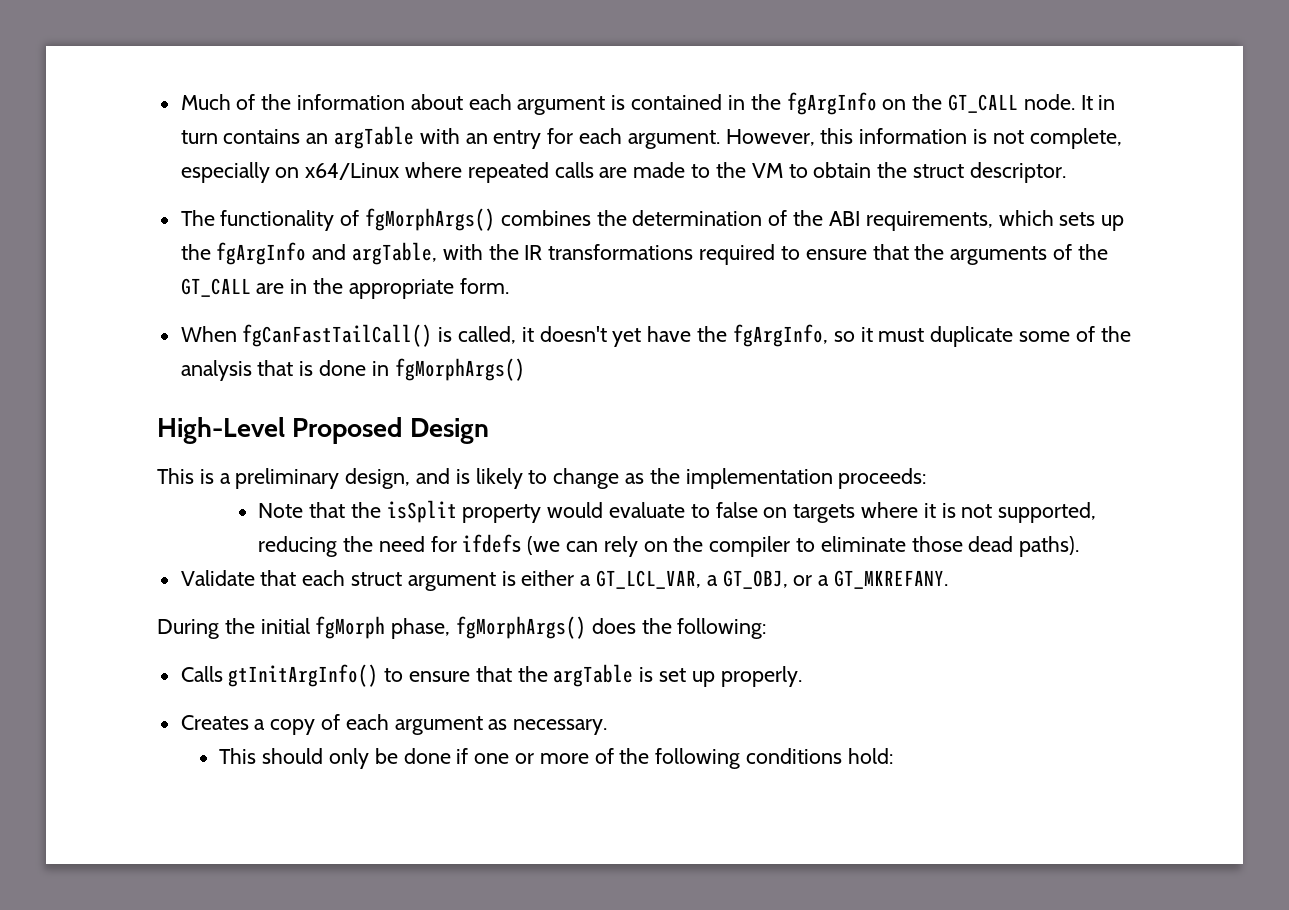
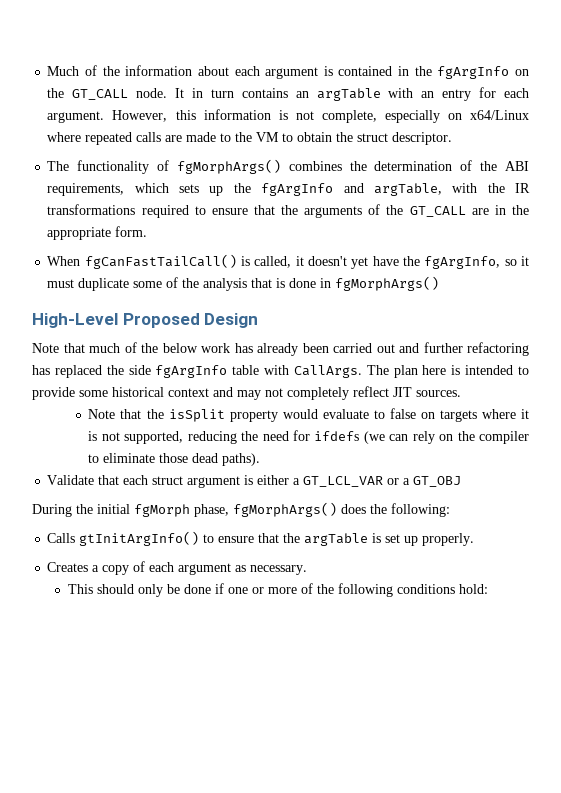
- This is a preliminary design, and is likely to change as the implementation proceeds:
+ Note that much of the below work has already been carried out and further refactoring has replaced the side fgArgInfo table with CallArgs. The plan here is intended to provide some historical context and may not completely reflect JIT sources.
- Validate that each struct argument is either a GT_LCL_VAR, a GT_OBJ, or a GT_MKREFANY.
+ Validate that each struct argument is either a GT_LCL_VAR or a GT_OBJ

